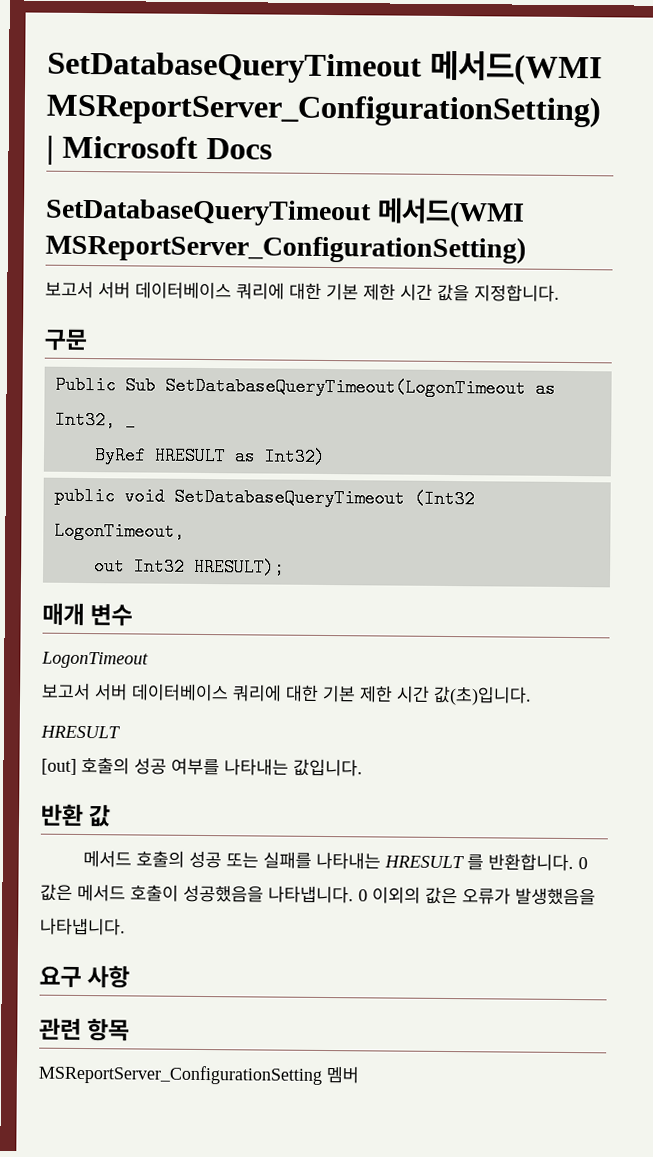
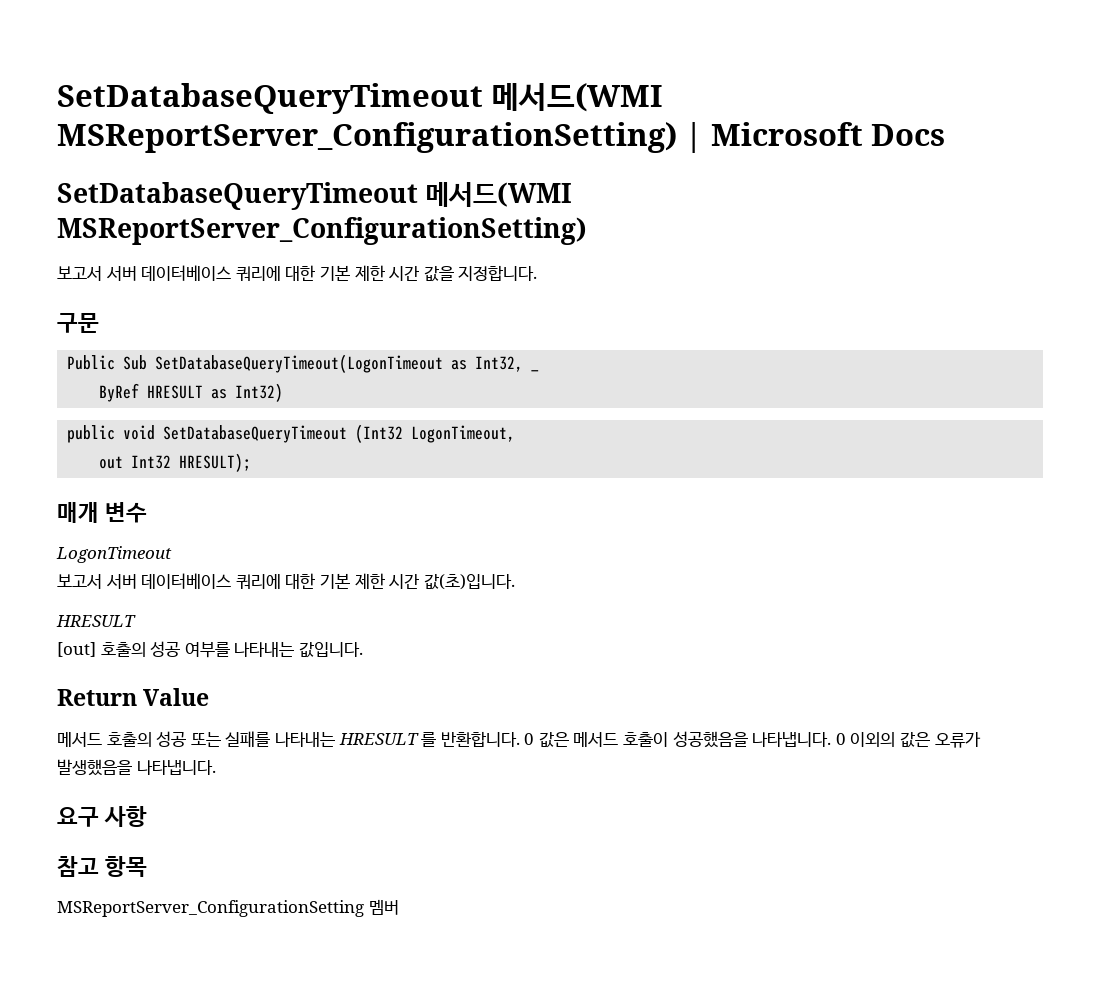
- 반환 값
+ Return Value
- 관련 항목
+ 참고 항목

